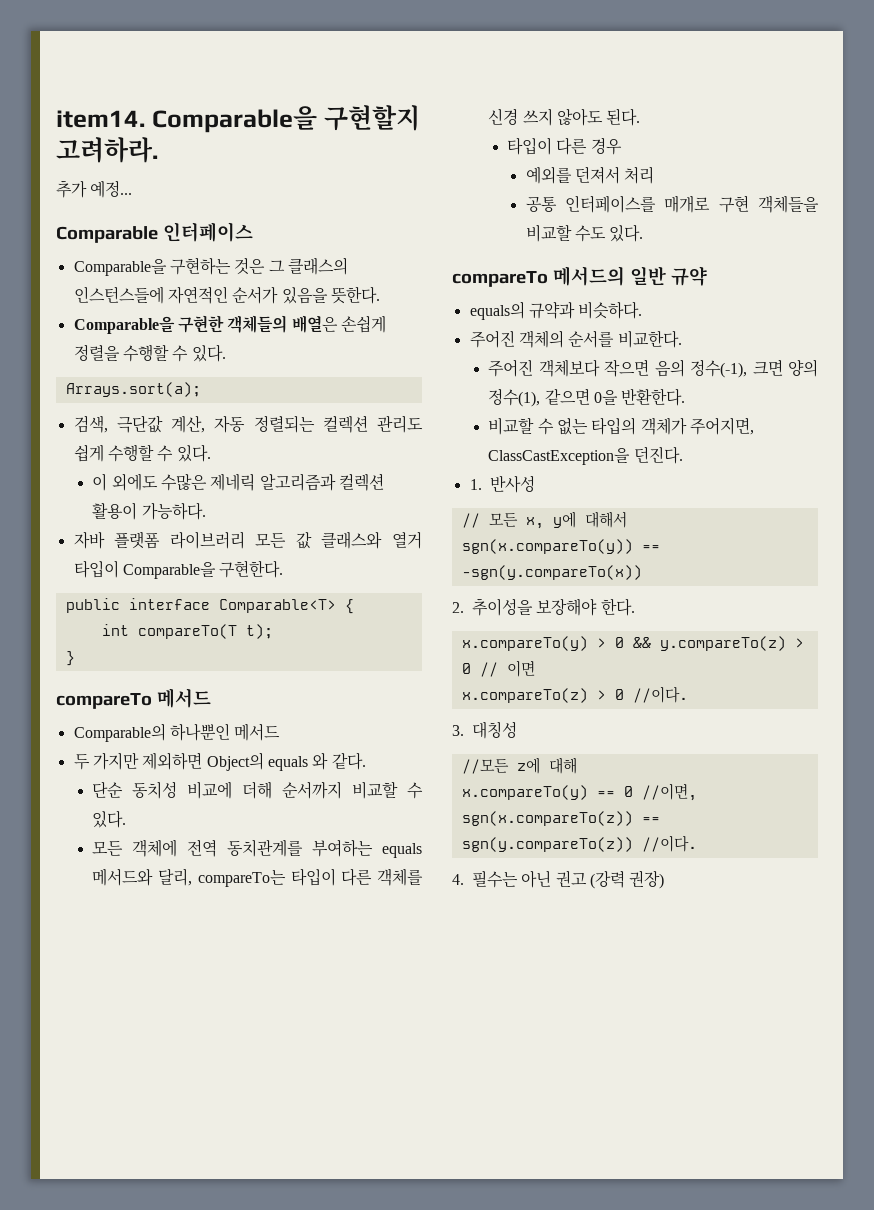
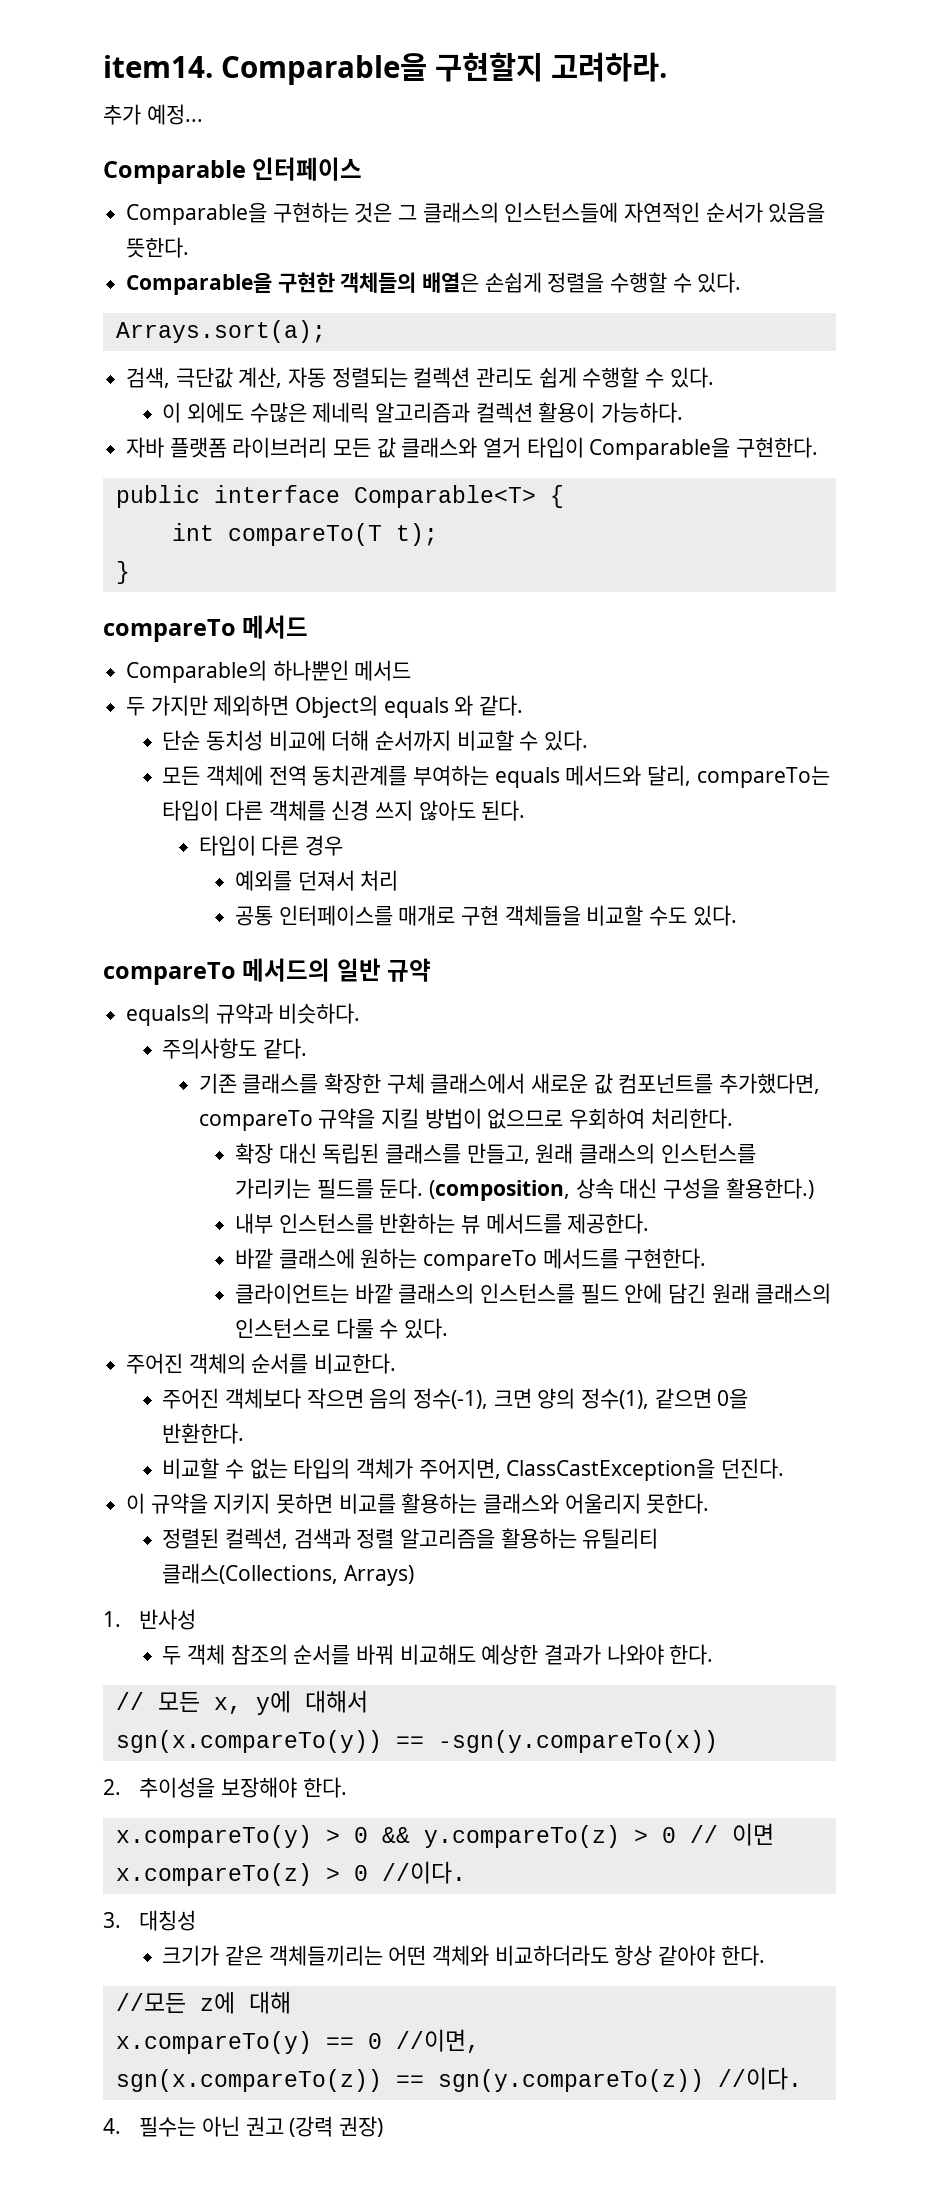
+ 주의사항도 같다.
+ 기존 클래스를 확장한 구체 클래스에서 새로운 값 컴포넌트를 추가했다면, compareTo 규약을 지킬 방법이 없으므로 우회하여 처리한다.
+ 확장 대신 독립된 클래스를 만들고, 원래 클래스의 인스턴스를 가리키는 필드를 둔다. (composition, 상속 대신 구성을 활용한다.)
+ 내부 인스턴스를 반환하는 뷰 메서드를 제공한다.
+ 바깥 클래스에 원하는 compareTo 메서드를 구현한다.
+ 클라이언트는 바깥 클래스의 인스턴스를 필드 안에 담긴 원래 클래스의 인스턴스로 다룰 수 있다.
+ 이 규약을 지키지 못하면 비교를 활용하는 클래스와 어울리지 못한다.
+ 정렬된 컬렉션, 검색과 정렬 알고리즘을 활용하는 유틸리티 클래스(Collections, Arrays)
  1. 반사성
+ 두 객체 참조의 순서를 바꿔 비교해도 예상한 결과가 나와야 한다.
+ 크기가 같은 객체들끼리는 어떤 객체와 비교하더라도 항상 같아야 한다.

